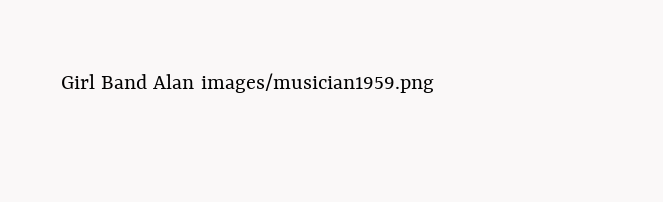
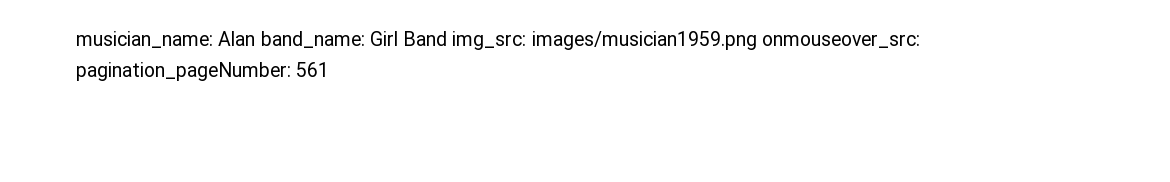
- Girl Band Alan images/musician1959.png
+ musician_name: Alan band_name: Girl Band img_src: images/musician1959.png onmouseover_src: pagination_pageNumber: 561

